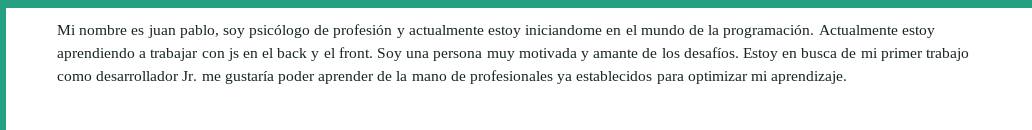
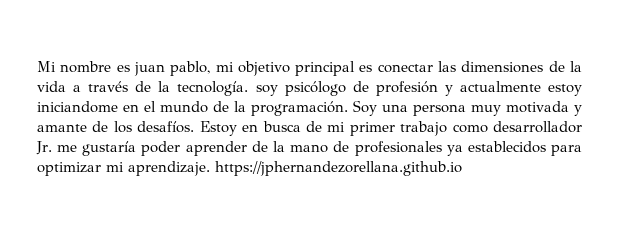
- Mi nombre es juan pablo, soy psicólogo de profesión y actualmente estoy iniciandome en el mundo de la programación.
+ Mi nombre es juan pablo, mi objetivo principal es conectar las dimensiones de la vida a través de la tecnología. soy psicólogo de profesión y actualmente estoy iniciandome en el mundo de la programación.
- Actualmente estoy aprendiendo a trabajar con js en el back y el front.
- Estoy en busca de mi primer trabajo como desarrollador Jr. me gustaría poder aprender de la mano de profesionales ya establecidos para optimizar mi aprendizaje.
+ Estoy en busca de mi primer trabajo como desarrollador Jr. me gustaría poder aprender de la mano de profesionales ya establecidos para optimizar mi aprendizaje. https://jphernandezorellana.github.io

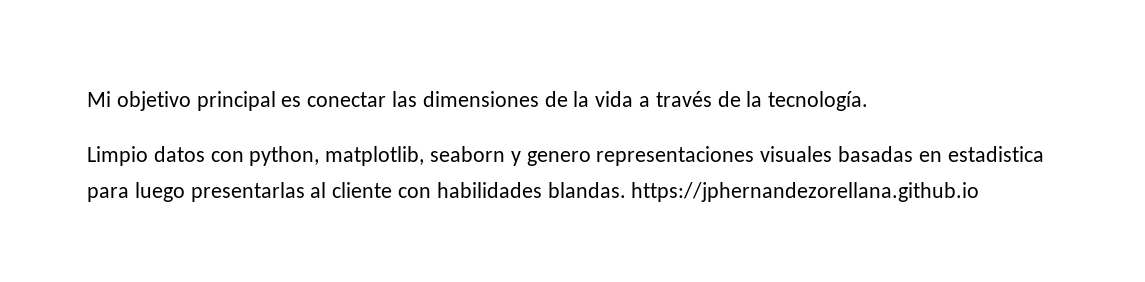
- Mi nombre es juan pablo, mi objetivo principal es conectar las dimensiones de la vida a través de la tecnología. soy psicólogo de profesión y actualmente estoy iniciandome en el mundo de la programación. Soy una persona muy motivada y amante de los desafíos. Estoy en busca de mi primer trabajo como desarrollador Jr. me gustaría poder aprender de la mano de profesionales ya establecidos para optimizar mi aprendizaje. https://jphernandezorellana.github.io
+ Mi objetivo principal es conectar las dimensiones de la vida a través de la tecnología.
+ Limpio datos con python, matplotlib, seaborn y genero representaciones visuales basadas en estadistica para luego presentarlas al cliente con habilidades blandas. https://jphernandezorellana.github.io

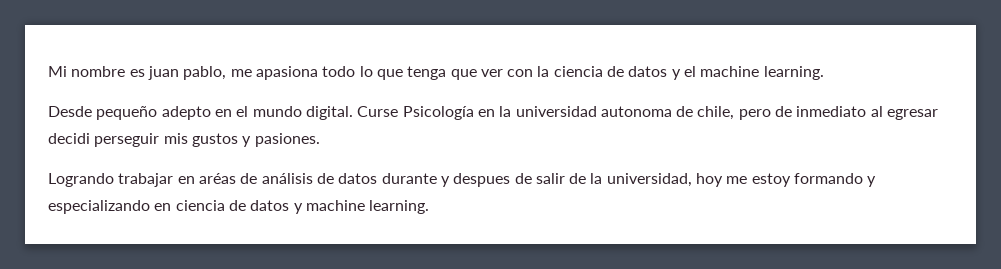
- Mi objetivo principal es conectar las dimensiones de la vida a través de la tecnología.
- Limpio datos con python, matplotlib, seaborn y genero representaciones visuales basadas en estadistica para luego presentarlas al cliente con habilidades blandas. https://jphernandezorellana.github.io
+ Mi nombre es juan pablo, me apasiona todo lo que tenga que ver con la ciencia de datos y el machine learning.
+ Desde pequeño adepto en el mundo digital. Curse Psicología en la universidad autonoma de chile, pero de inmediato al egresar decidi perseguir mis gustos y pasiones.
+ Logrando trabajar en aréas de análisis de datos durante y despues de salir de la universidad, hoy me estoy formando y especializando en ciencia de datos y machine learning.

